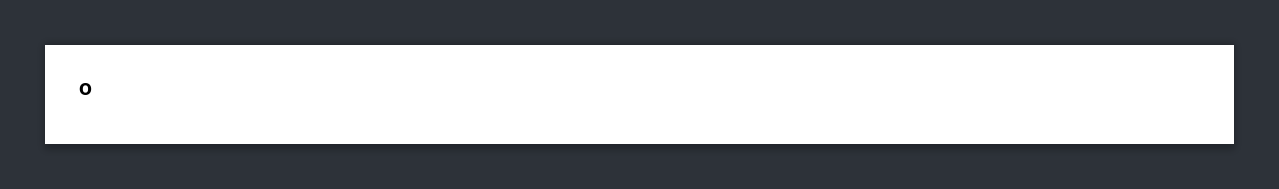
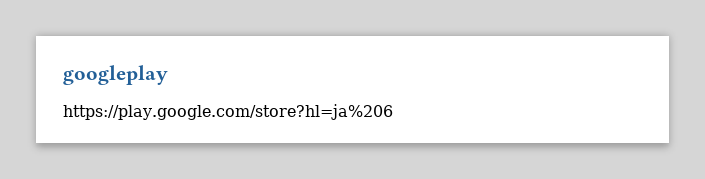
- o
+ googleplay
+ https://play.google.com/store?hl=ja%206

